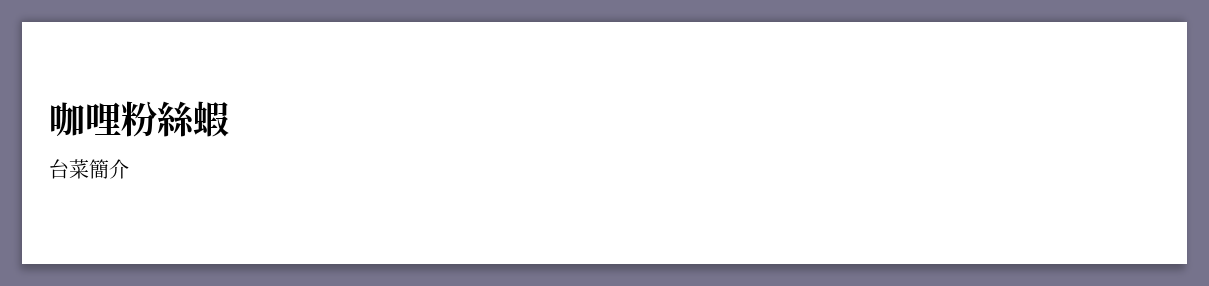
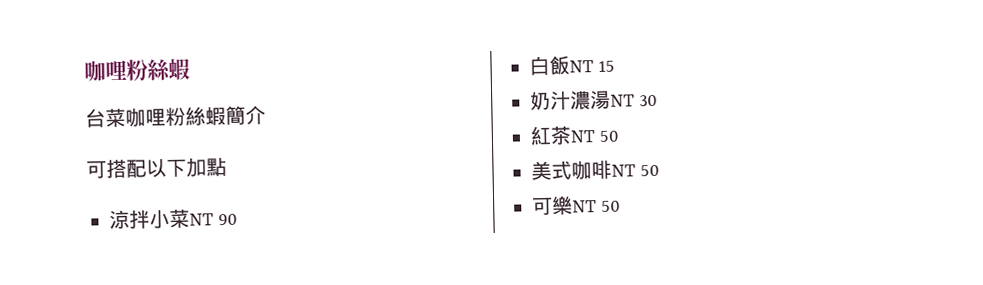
- 台菜簡介
+ 台菜咖哩粉絲蝦簡介
+ 可搭配以下加點
+ 涼拌小菜NT 90
+ 白飯NT 15
+ 奶汁濃湯NT 30
+ 紅茶NT 50
+ 美式咖啡NT 50
+ 可樂NT 50

